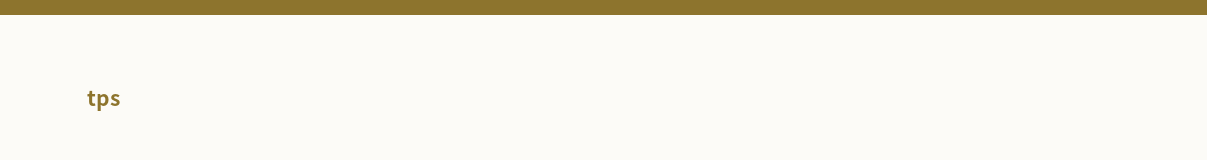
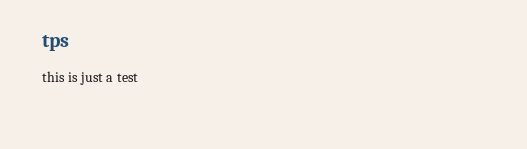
+ this is just a test

